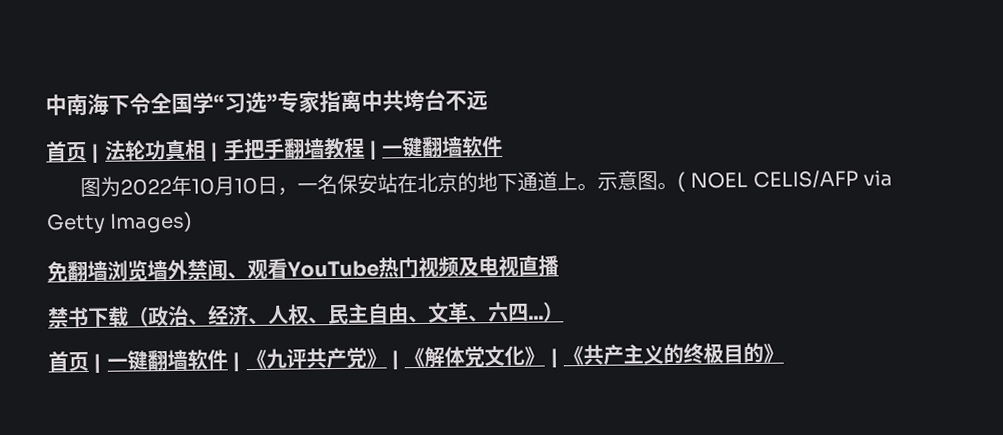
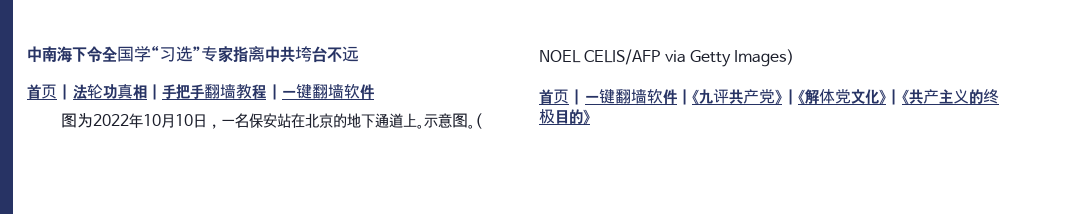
- 免翻墙浏览墙外禁闻、观看YouTube热门视频及电视直播
- 禁书下载（政治、经济、人权、民主自由、文革、六四...）

